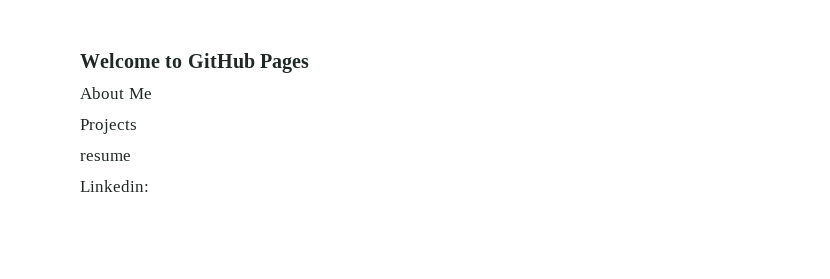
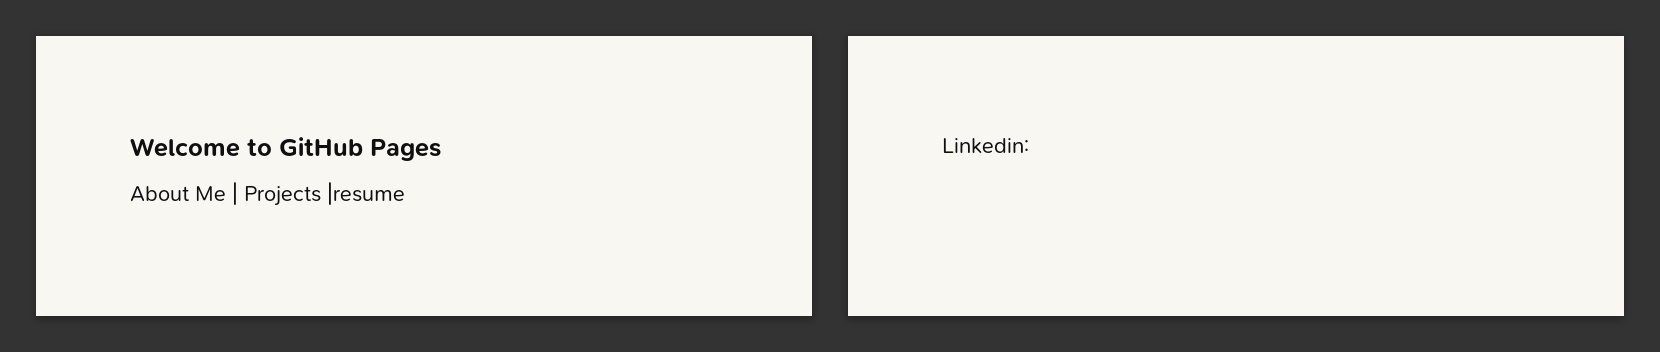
- About Me
- Projects
- resume
+ About Me | Projects |resume

